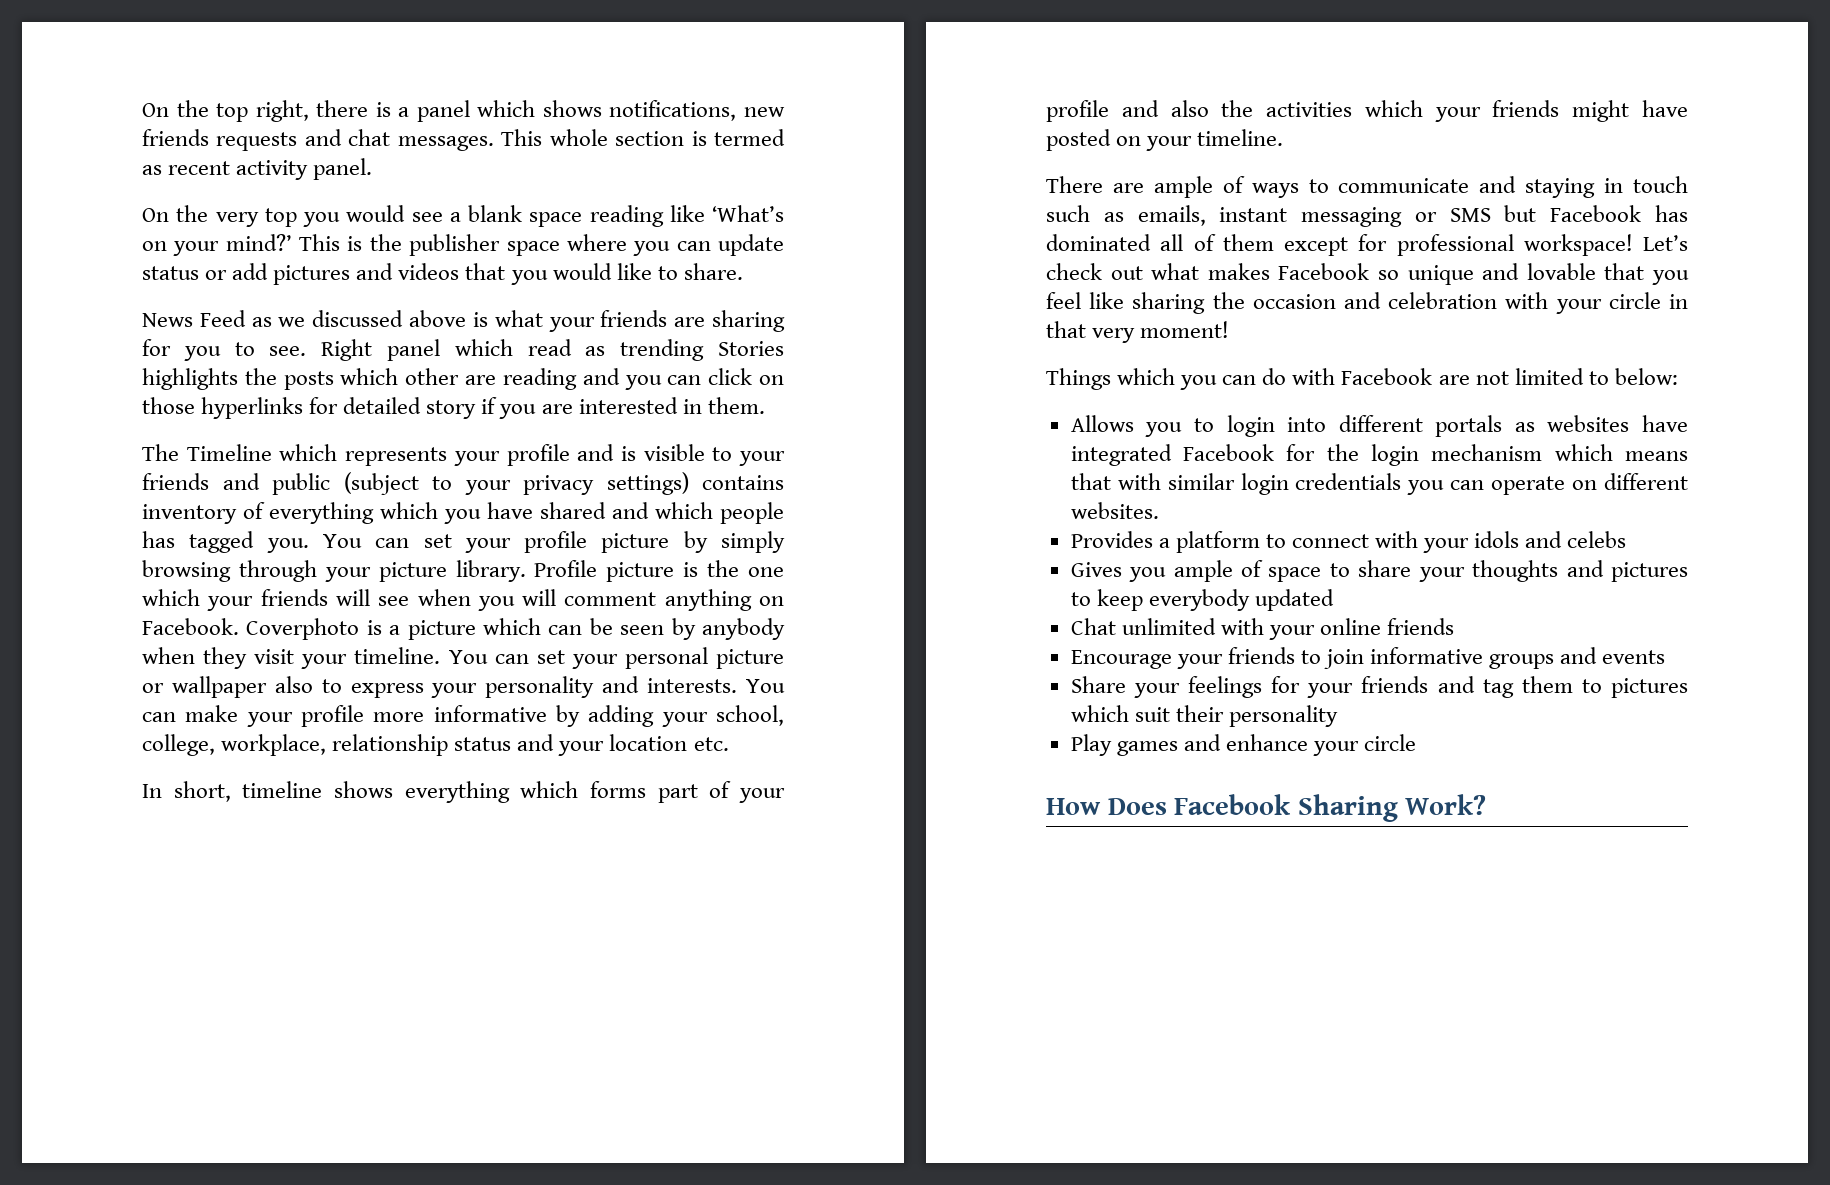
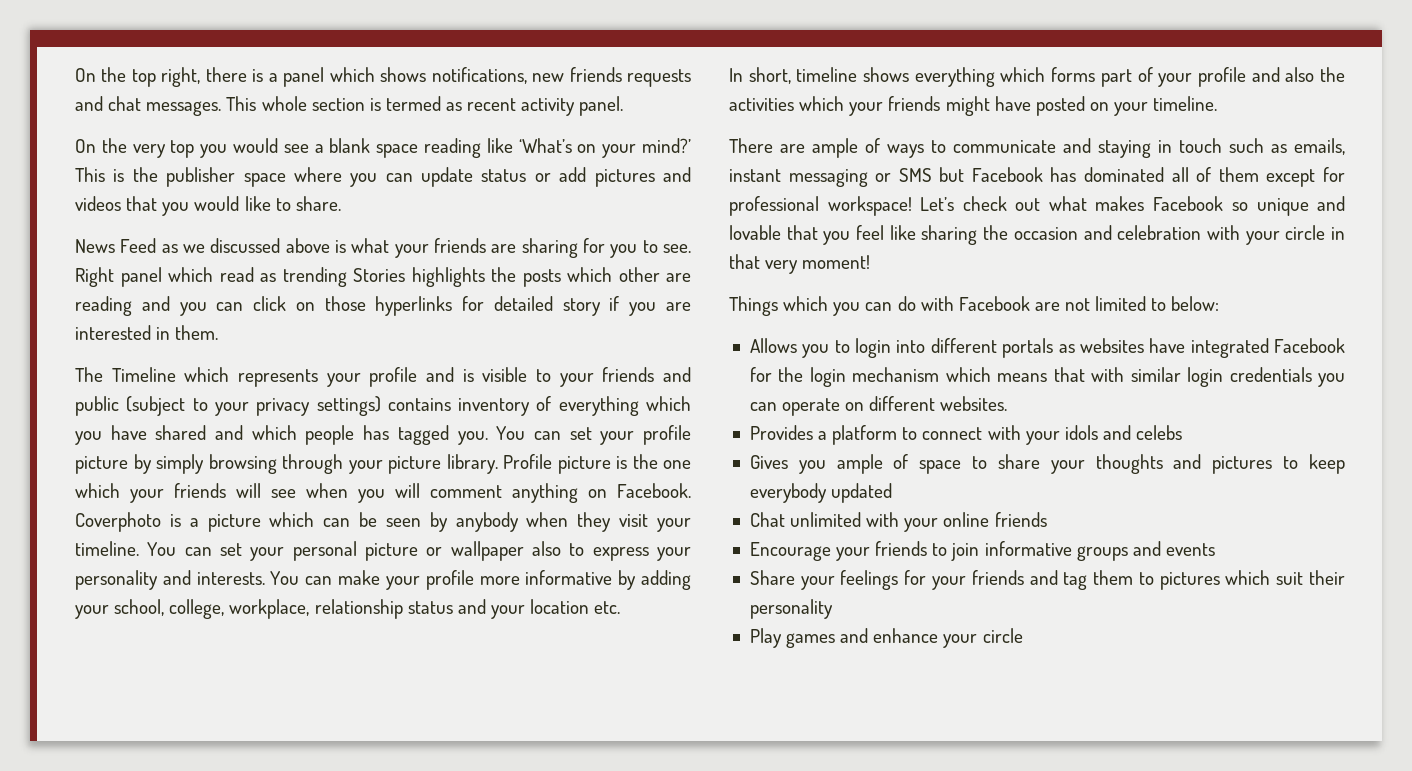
- How Does Facebook Sharing Work?

